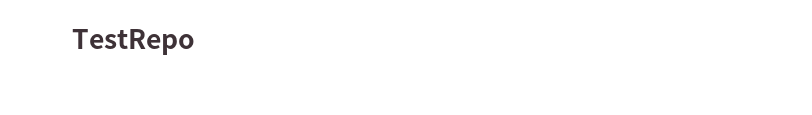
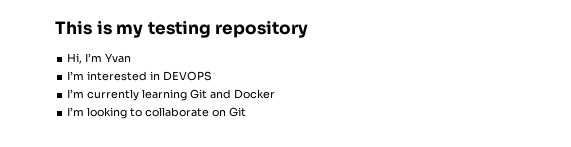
- TestRepo
+ This is my testing repository
+ Hi, I’m Yvan
+ I’m interested in DEVOPS
+ I’m currently learning Git and Docker
+ I’m looking to collaborate on Git

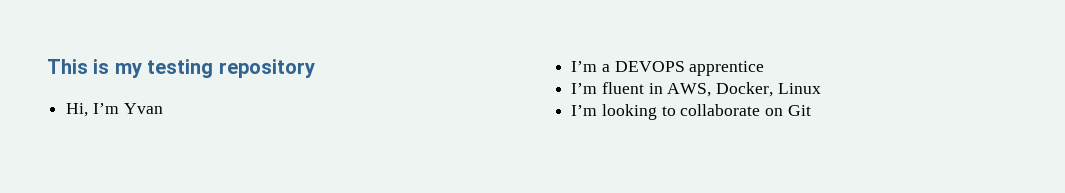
- I’m interested in DEVOPS
- I’m currently learning Git and Docker
+ I’m a DEVOPS apprentice
+ I’m fluent in AWS, Docker, Linux

